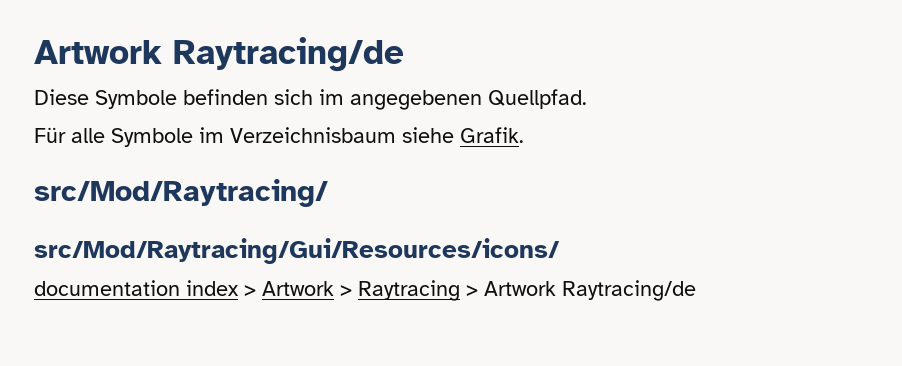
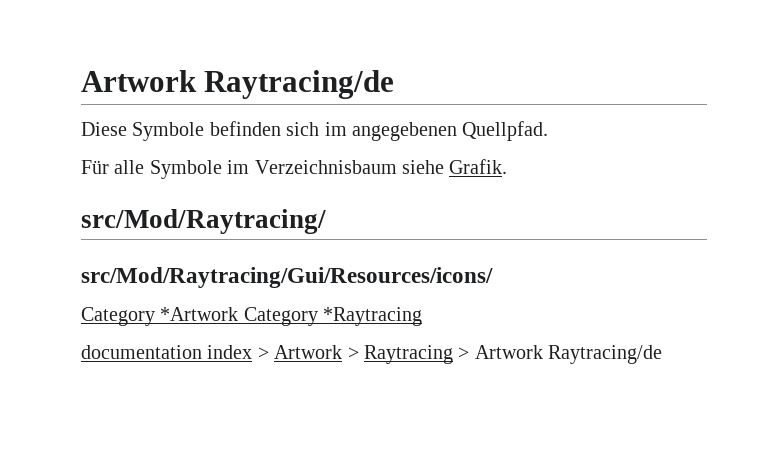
+ Category *Artwork Category *Raytracing

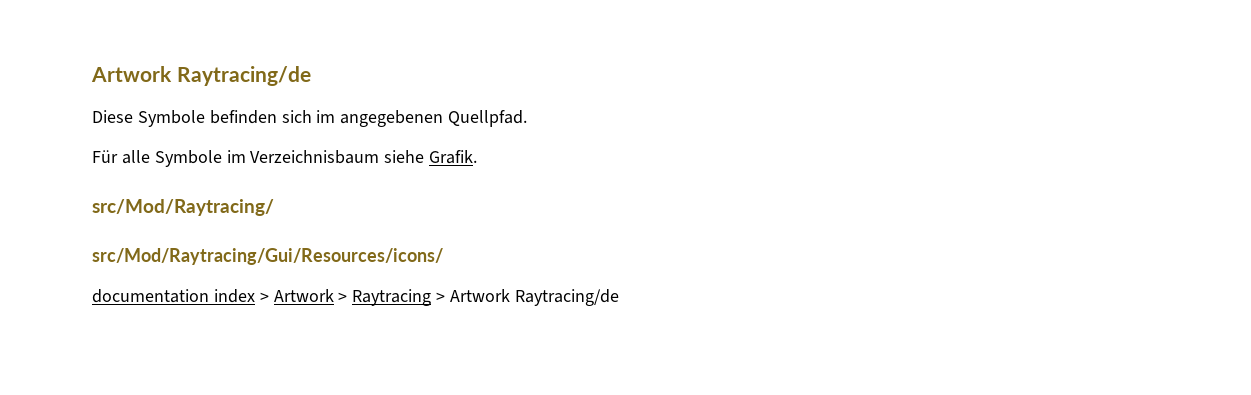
- Category *Artwork Category *Raytracing

